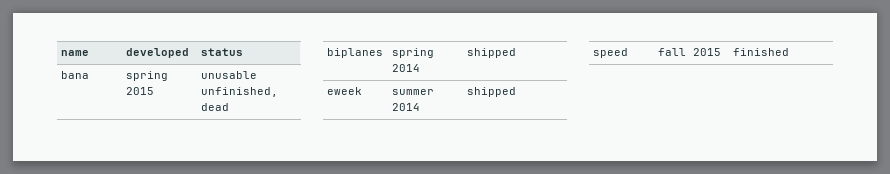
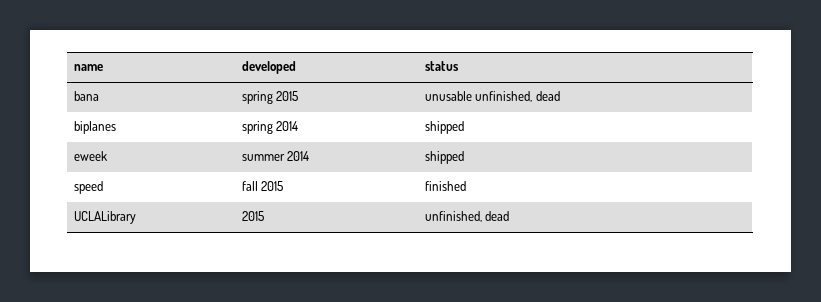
+ UCLALibrary | 2015 | unfinished, dead

